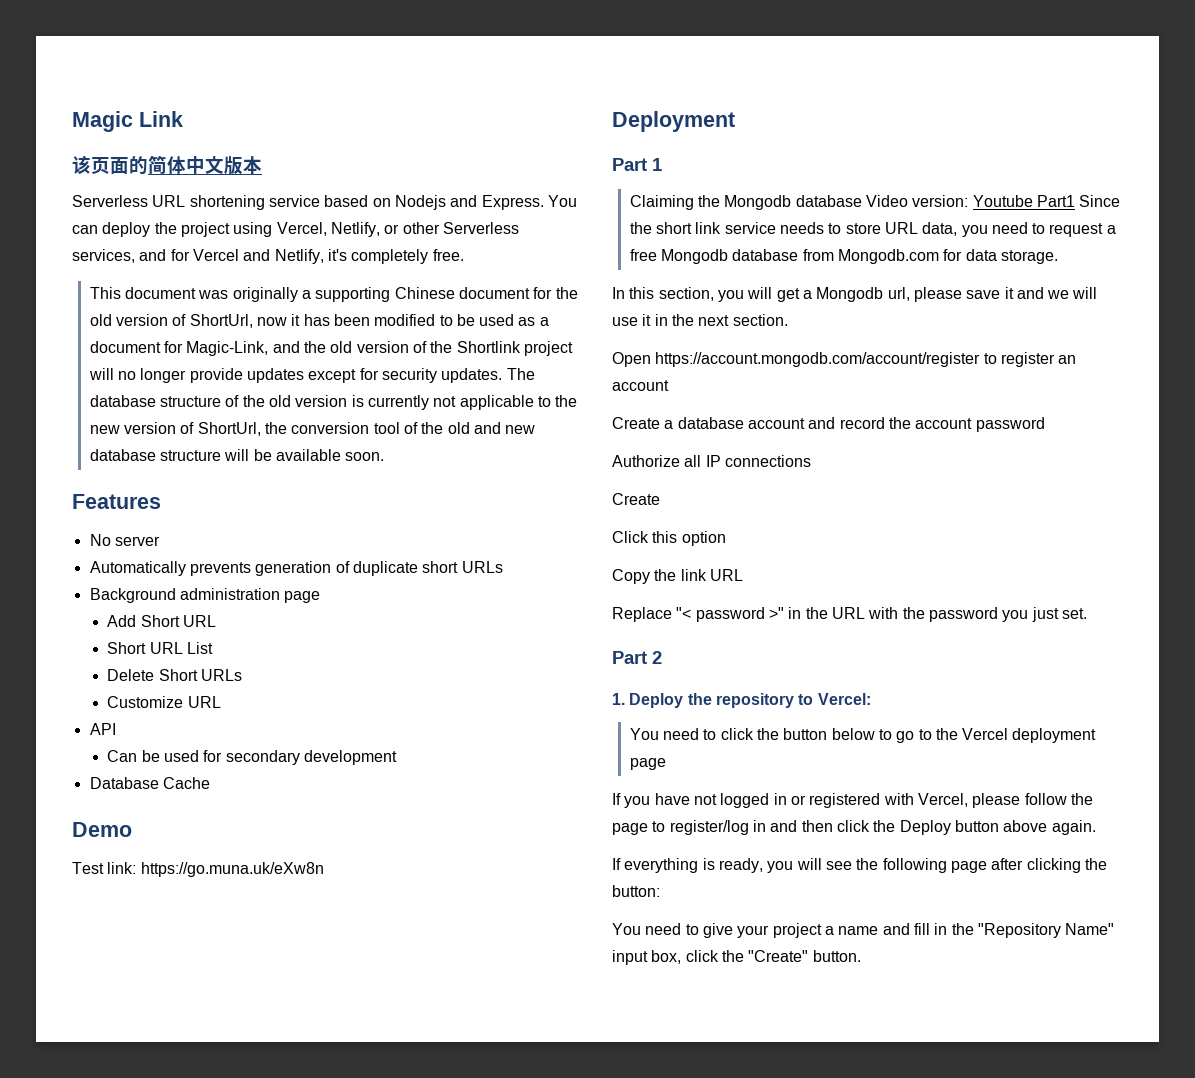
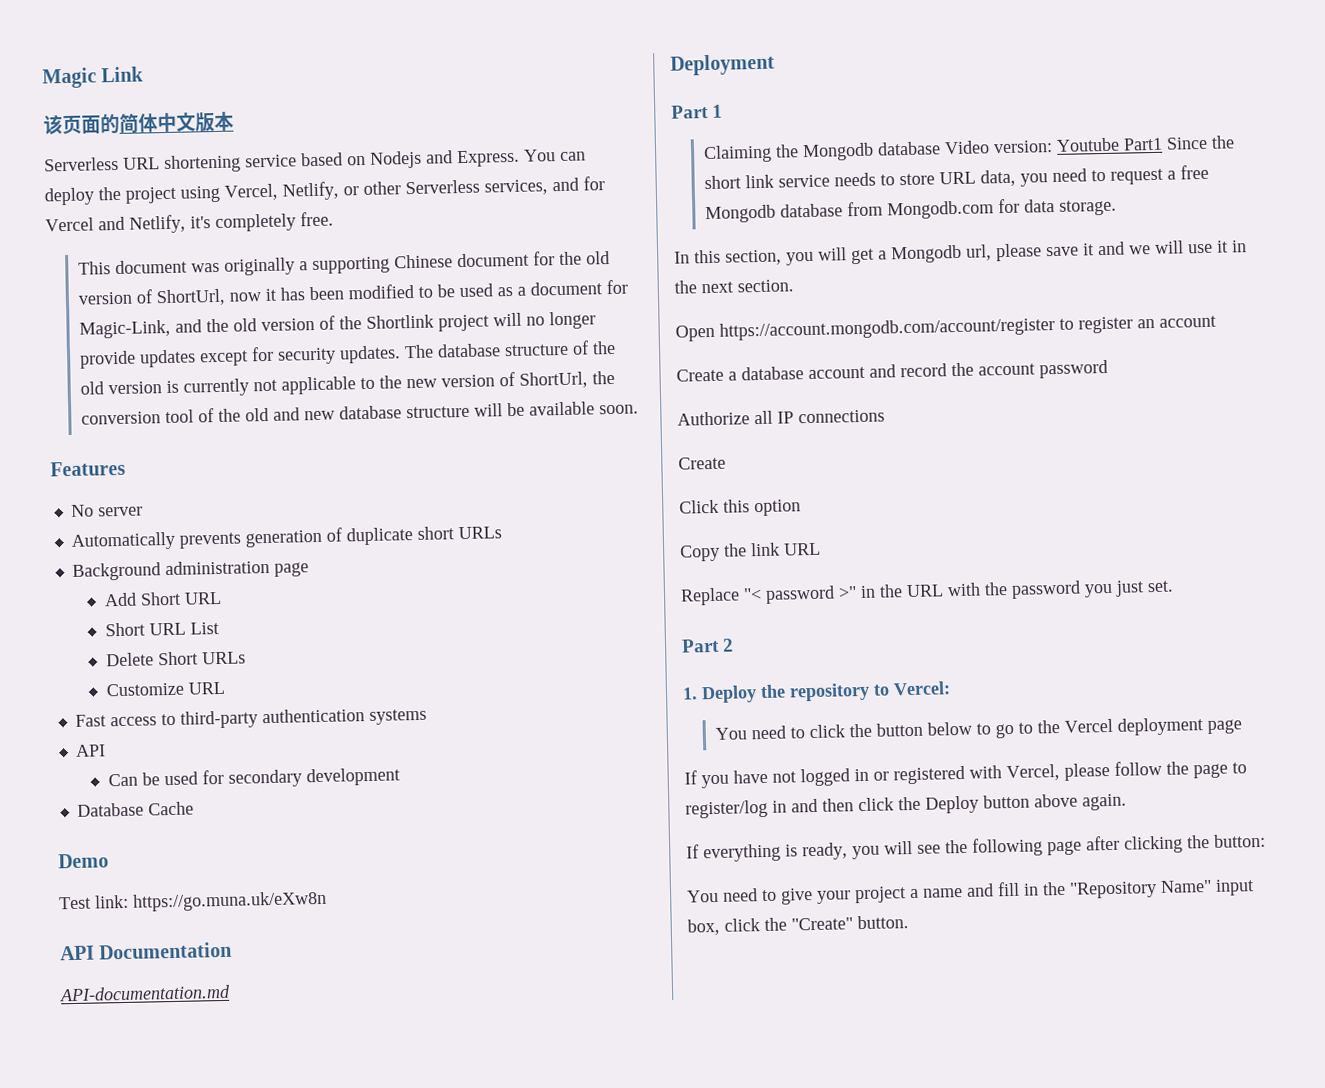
+ Fast access to third-party authentication systems
+ API Documentation
+ API-documentation.md

